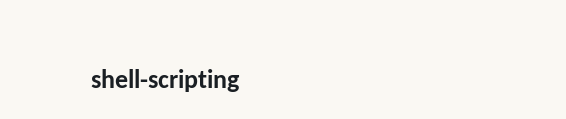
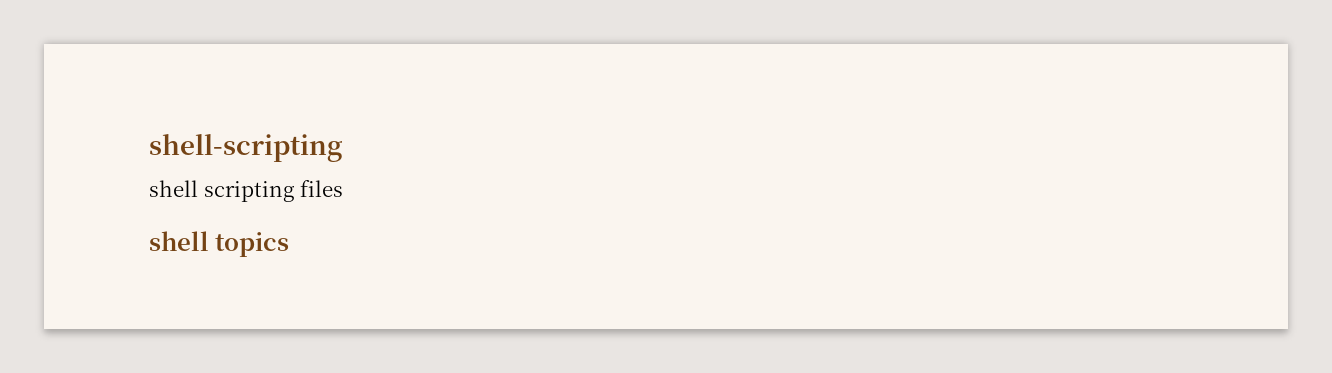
+ shell scripting files
+ shell topics

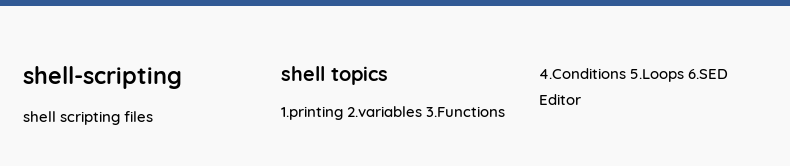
+ 1.printing 2.variables 3.Functions 4.Conditions 5.Loops 6.SED Editor

